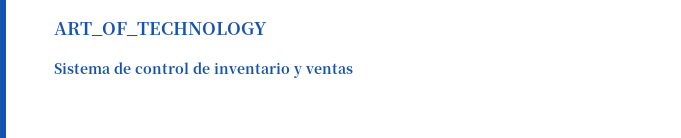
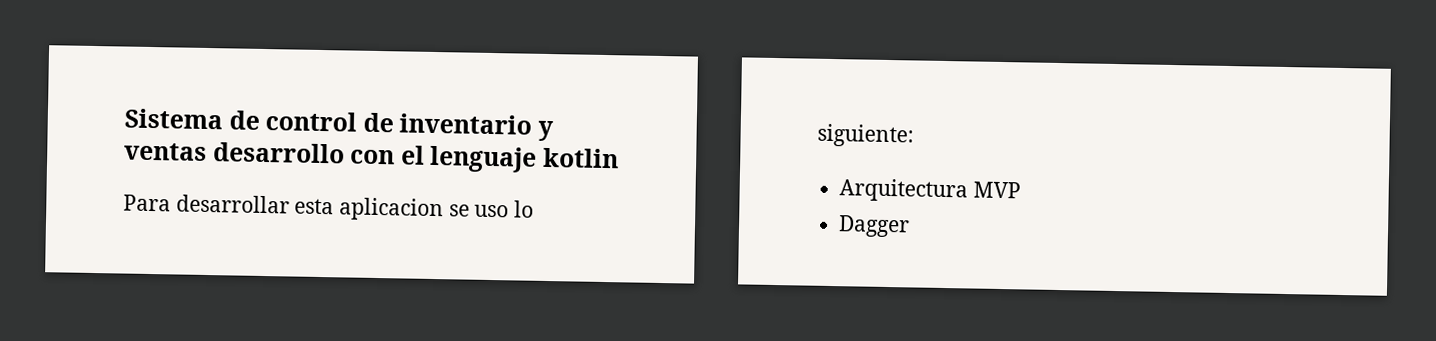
- ART_OF_TECHNOLOGY
- Sistema de control de inventario y ventas
+ Sistema de control de inventario y ventas desarrollo con el lenguaje kotlin
+ Para desarrollar esta aplicacion se uso lo siguiente:
+ Arquitectura MVP
+ Dagger

